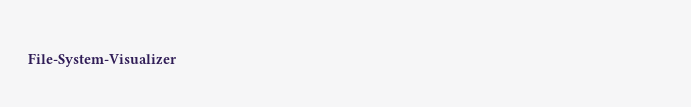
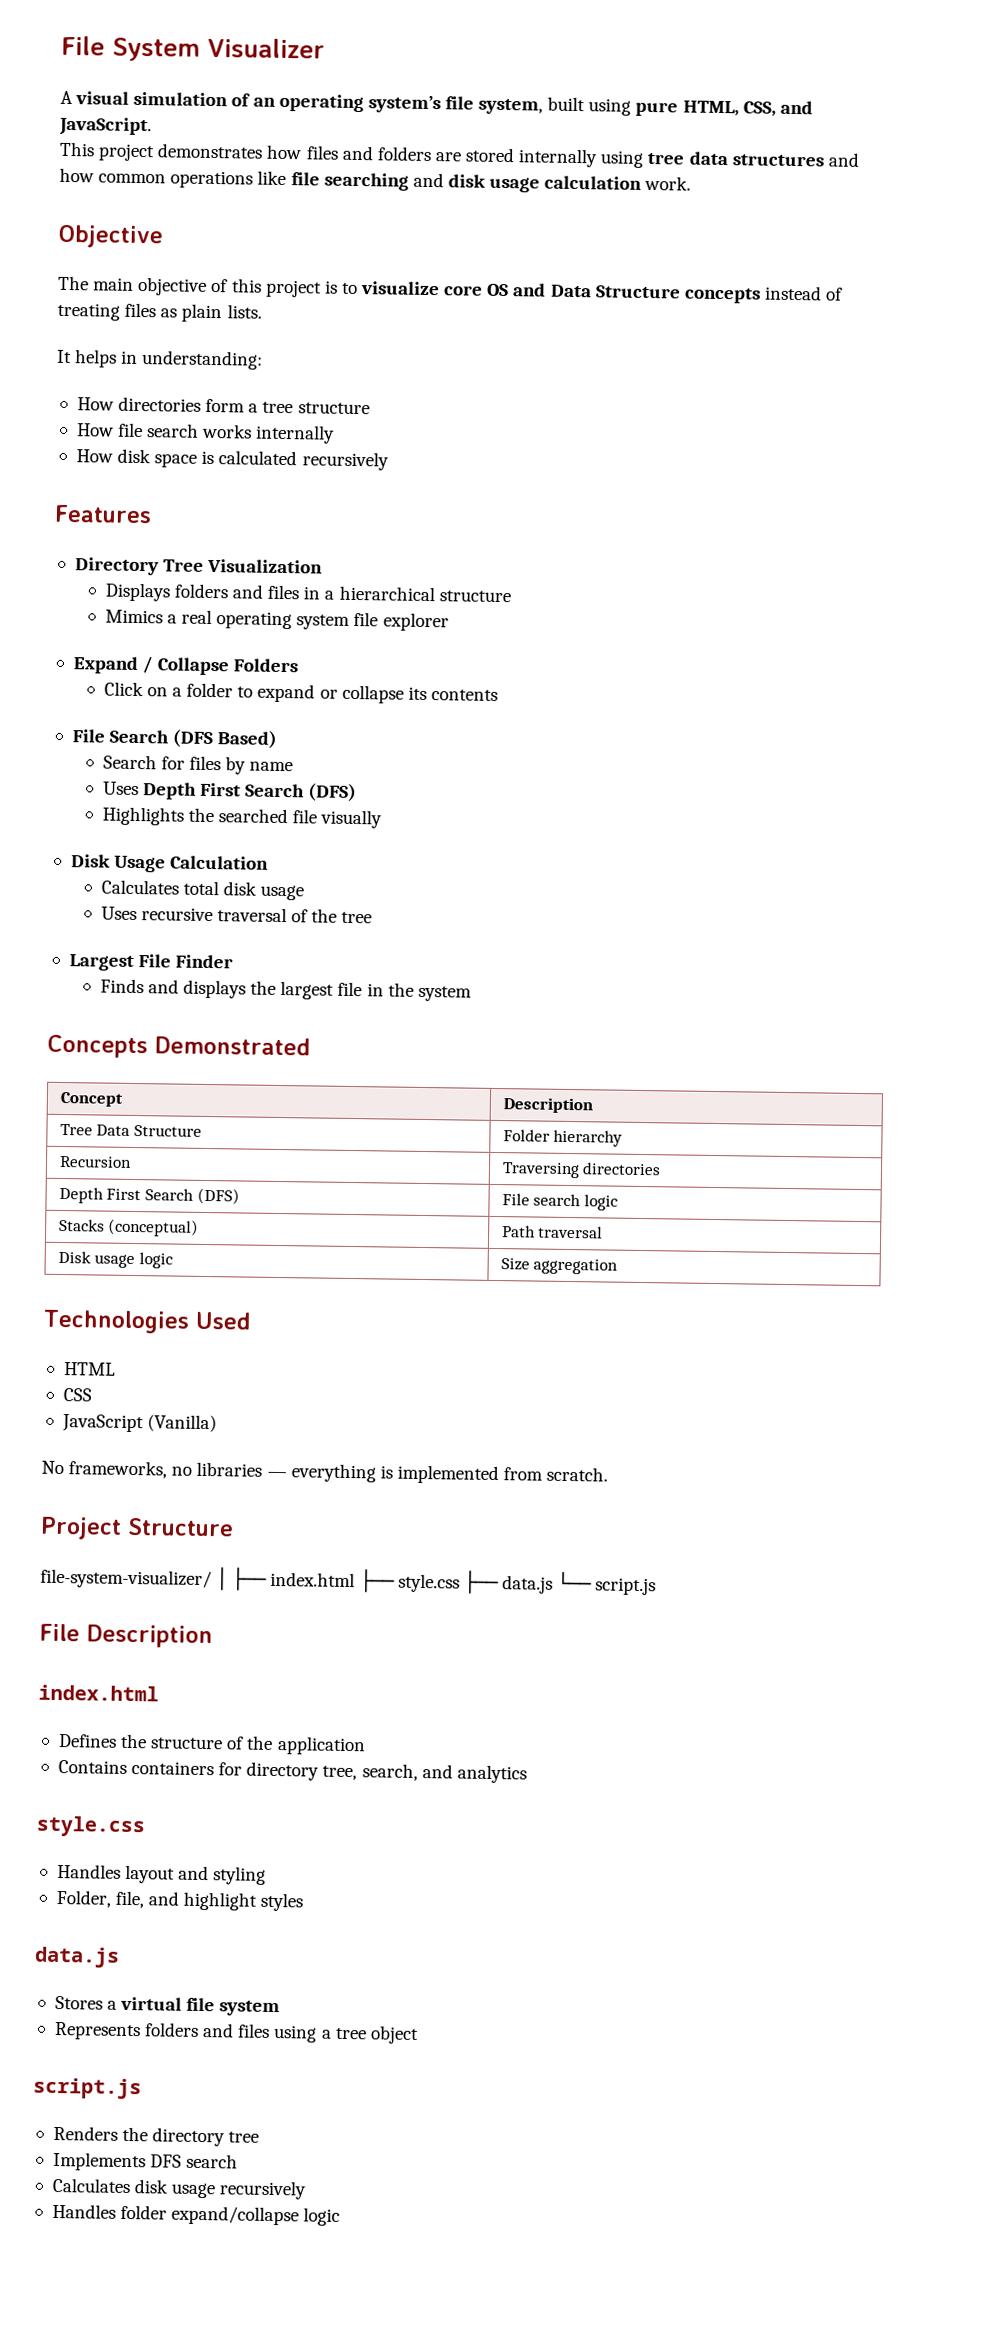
- File-System-Visualizer
+ File System Visualizer
+ A visual simulation of an operating system’s file system, built using pure HTML, CSS, and JavaScript.
+ This project demonstrates how files and folders are stored internally using tree data structures and how common operations like file searching and disk usage calculation work.
+ Objective
+ The main objective of this project is to visualize core OS and Data Structure concepts instead of treating files as plain lists.
+ It helps in understanding:
+ How directories form a tree structure
+ How file search works internally
+ How disk space is calculated recursively
+ Features
+ Directory Tree Visualization
+ Displays folders and files in a hierarchical structure
+ Mimics a real operating system file explorer
+ Expand / Collapse Folders
+ Click on a folder to expand or collapse its contents
+ File Search (DFS Based)
+ Search for files by name
+ Uses Depth First Search (DFS)
+ Highlights the searched file visually
+ Disk Usage Calculation
+ Calculates total disk usage
+ Uses recursive traversal of the tree
+ Largest File Finder
+ Finds and displays the largest file in the system
+ Concepts Demonstrated
+ Concept | Description
+ Tree Data Structure | Folder hierarchy
+ Recursion | Traversing directories
+ Depth First Search (DFS) | File search logic
+ Stacks (conceptual) | Path traversal
+ Disk usage logic | Size aggregation
+ Technologies Used
+ HTML
+ CSS
+ JavaScript (Vanilla)
+ No frameworks, no libraries — everything is implemented from scratch.
+ Project Structure
+ file-system-visualizer/ │ ├── index.html ├── style.css ├── data.js └── script.js
+ File Description
+ index.html
+ Defines the structure of the application
+ Contains containers for directory tree, search, and analytics
+ style.css
+ Handles layout and styling
+ Folder, file, and highlight styles
+ data.js
+ Stores a virtual file system
+ Represents folders and files using a tree object
+ script.js
+ Renders the directory tree
+ Implements DFS search
+ Calculates disk usage recursively
+ Handles folder expand/collapse logic

